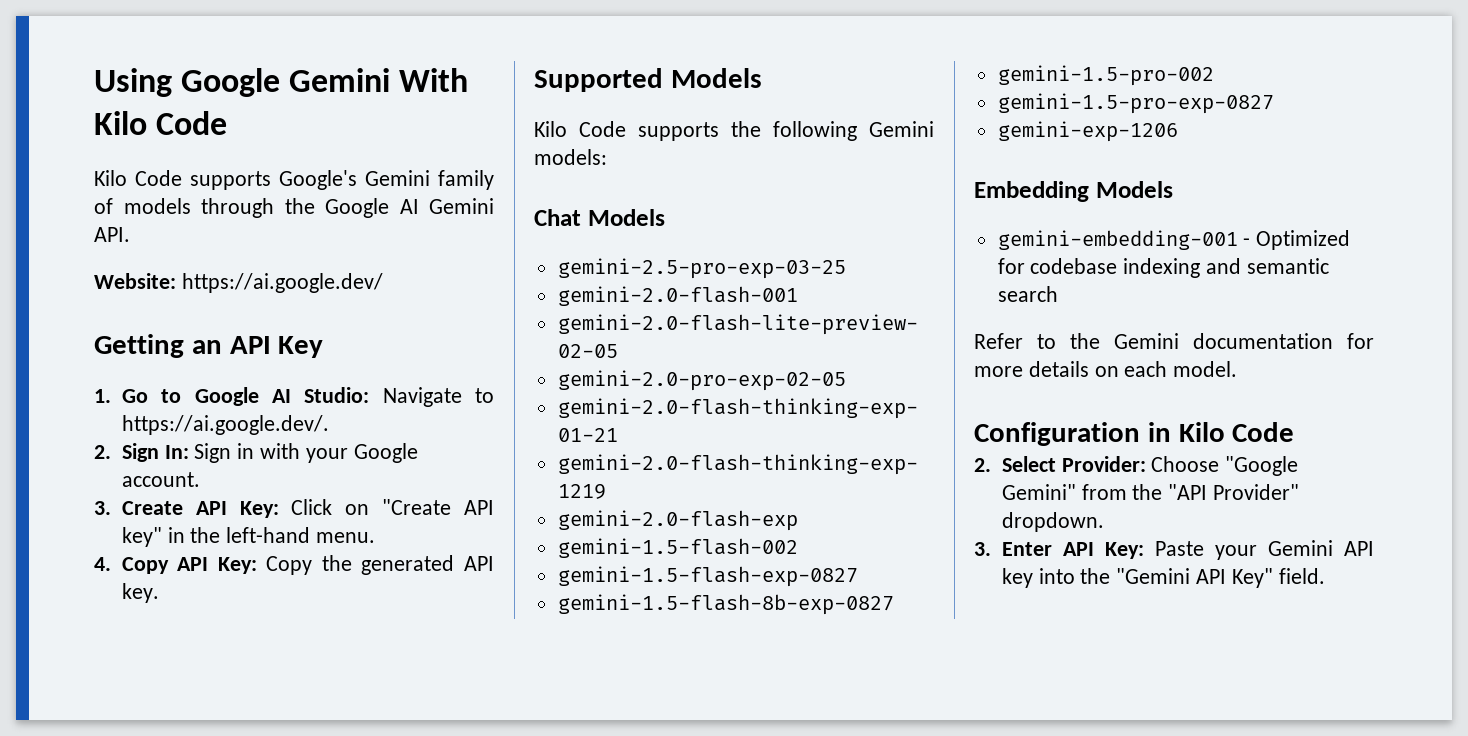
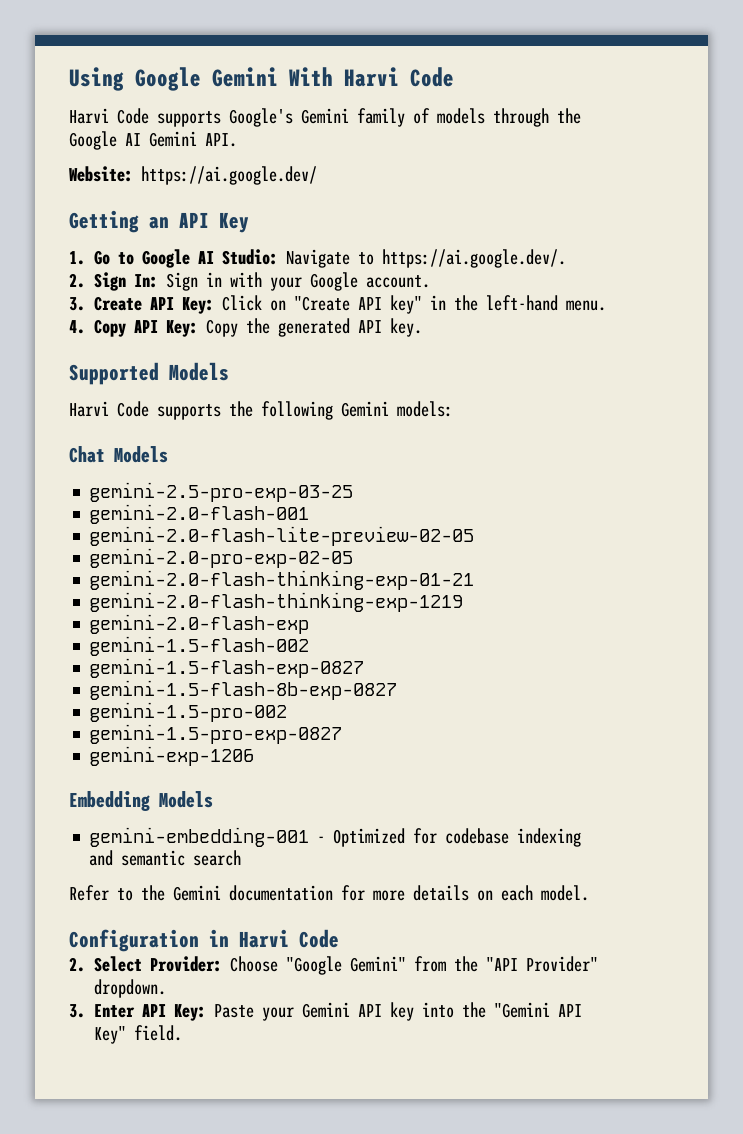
- Using Google Gemini With Kilo Code
- Kilo Code supports Google's Gemini family of models through the Google AI Gemini API.
+ Using Google Gemini With Harvi Code
+ Harvi Code supports Google's Gemini family of models through the Google AI Gemini API.
- Kilo Code supports the following Gemini models:
+ Harvi Code supports the following Gemini models:
- Configuration in Kilo Code
+ Configuration in Harvi Code

